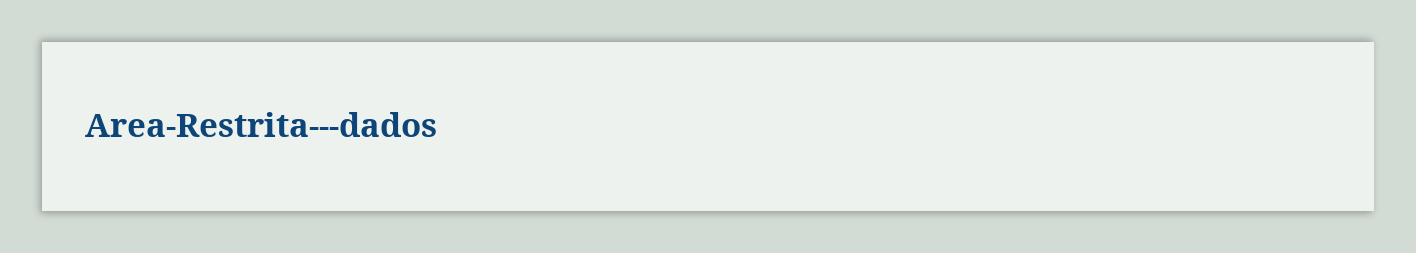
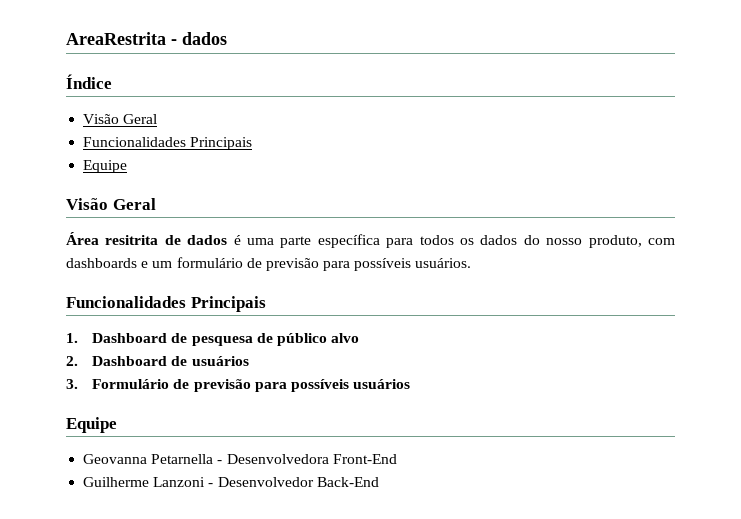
- Area-Restrita---dados
+ AreaRestrita - dados
+ Índice
+ Visão Geral
+ Funcionalidades Principais
+ Equipe
+ Visão Geral
+ Área resitrita de dados é uma parte específica para todos os dados do nosso produto, com dashboards e um formulário de previsão para possíveis usuários.
+ Funcionalidades Principais
+ 1. Dashboard de pesquesa de público alvo
+ 2. Dashboard de usuários
+ 3. Formulário de previsão para possíveis usuários
+ Equipe
+ Geovanna Petarnella - Desenvolvedora Front-End
+ Guilherme Lanzoni - Desenvolvedor Back-End

